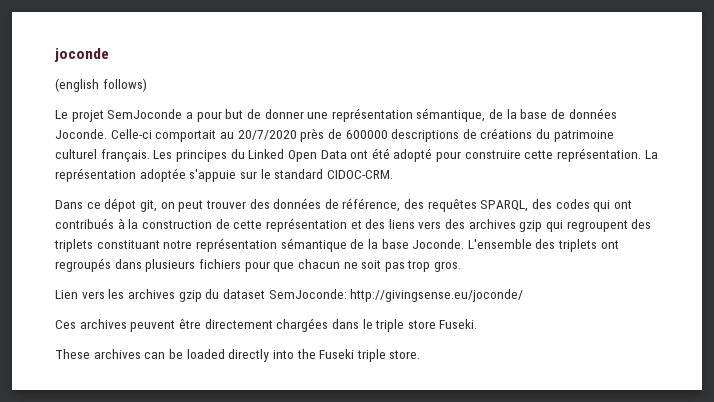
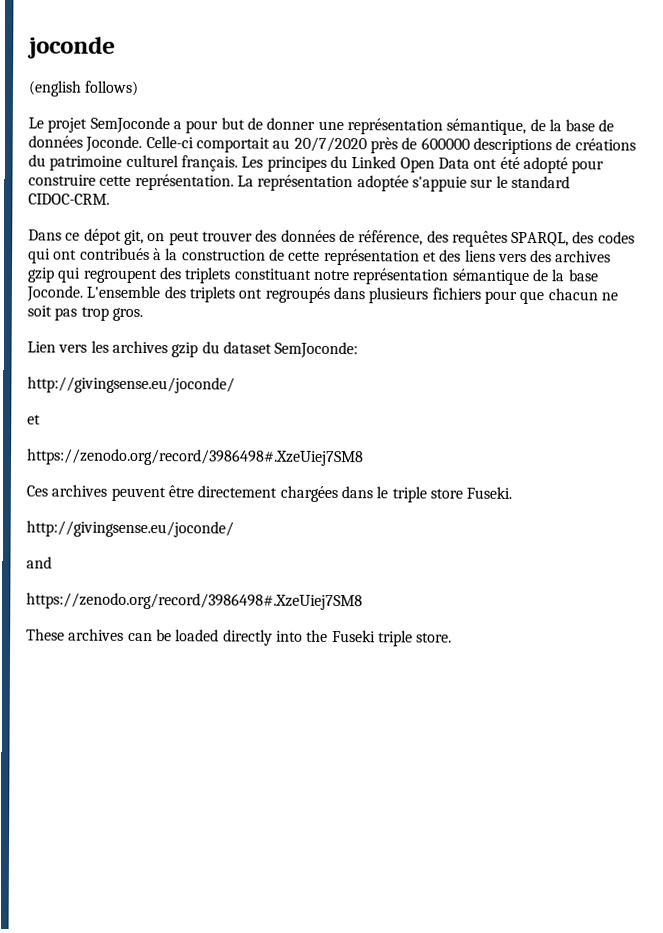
- Lien vers les archives gzip du dataset SemJoconde: http://givingsense.eu/joconde/
+ Lien vers les archives gzip du dataset SemJoconde:
+ http://givingsense.eu/joconde/
+ et
+ https://zenodo.org/record/3986498#.XzeUiej7SM8
  Ces archives peuvent être directement chargées dans le triple store Fuseki.
+ http://givingsense.eu/joconde/
+ and
+ https://zenodo.org/record/3986498#.XzeUiej7SM8

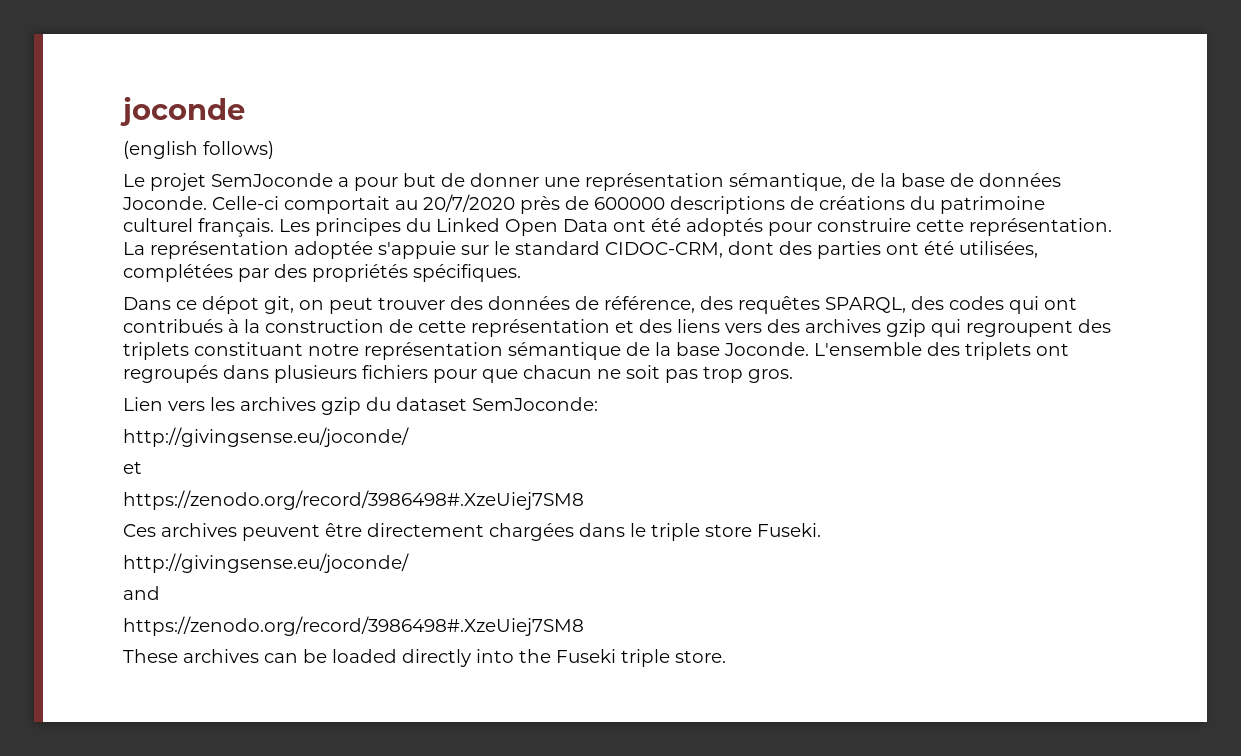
- Les principes du Linked Open Data ont été adopté pour construire cette représentation.
+ Les principes du Linked Open Data ont été adoptés pour construire cette représentation.
- La représentation adoptée s'appuie sur le standard CIDOC-CRM.
+ La représentation adoptée s'appuie sur le standard CIDOC-CRM, dont des parties ont été utilisées, complétées par des propriétés spécifiques.

